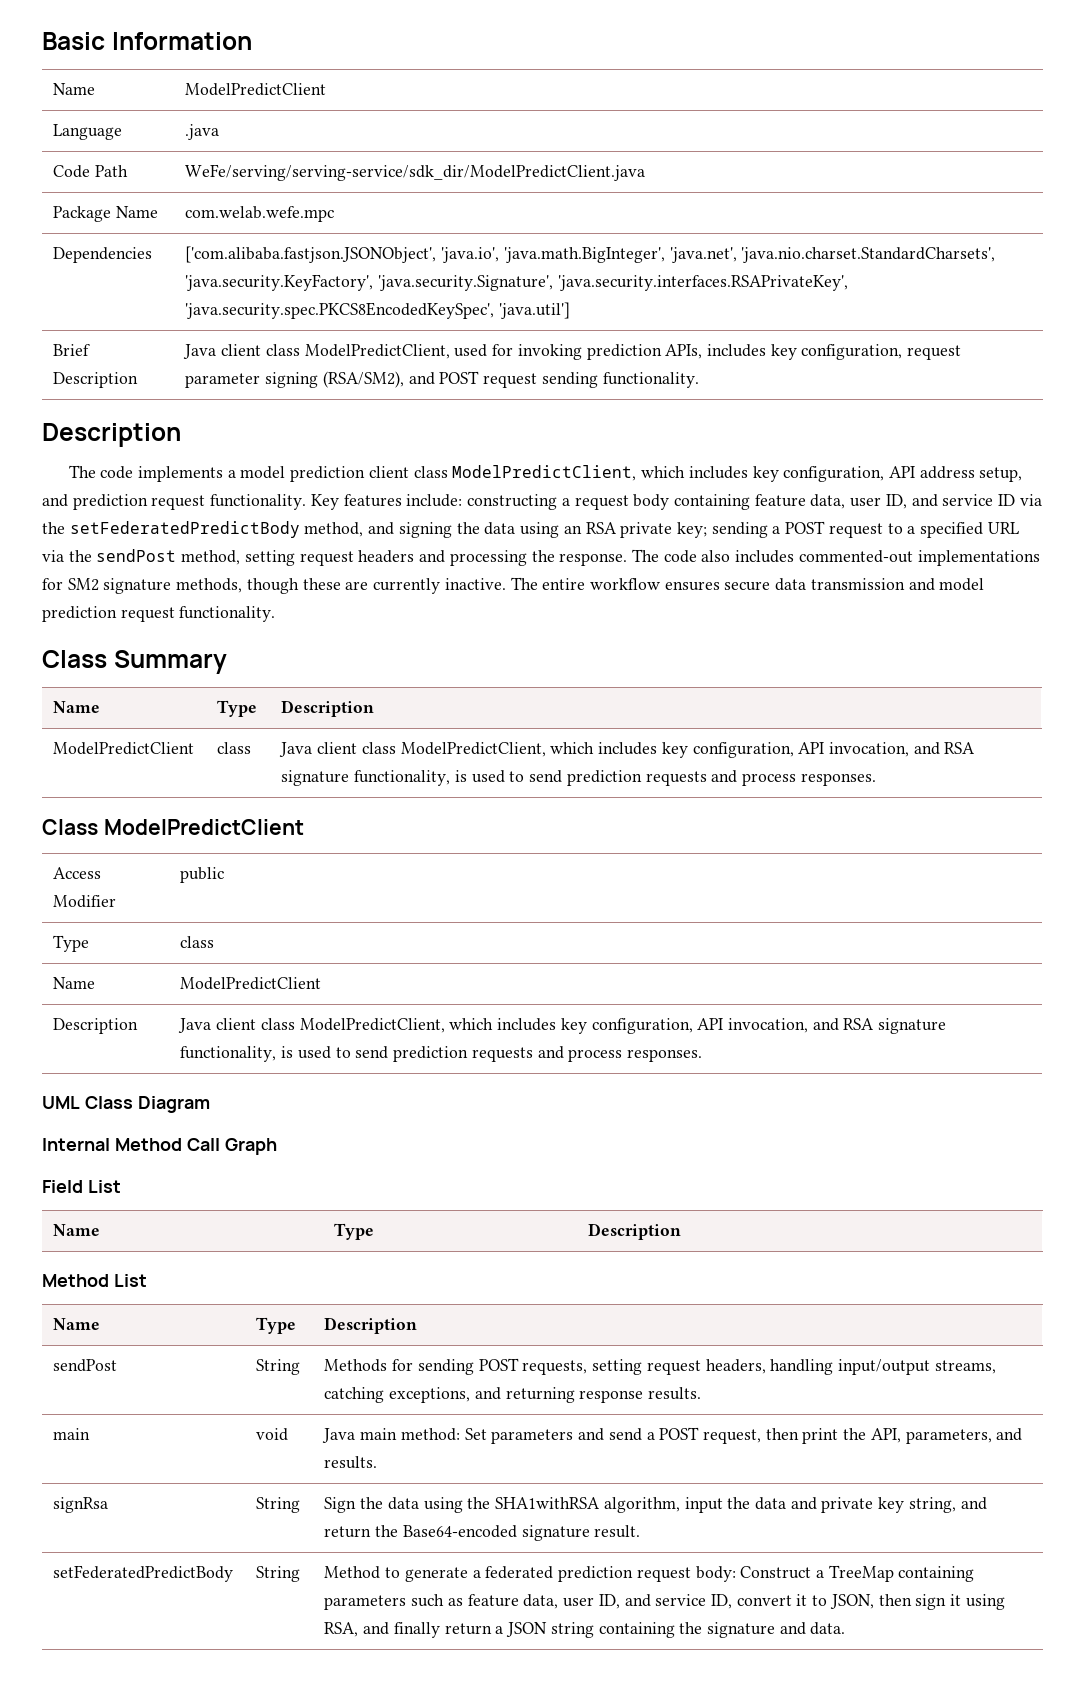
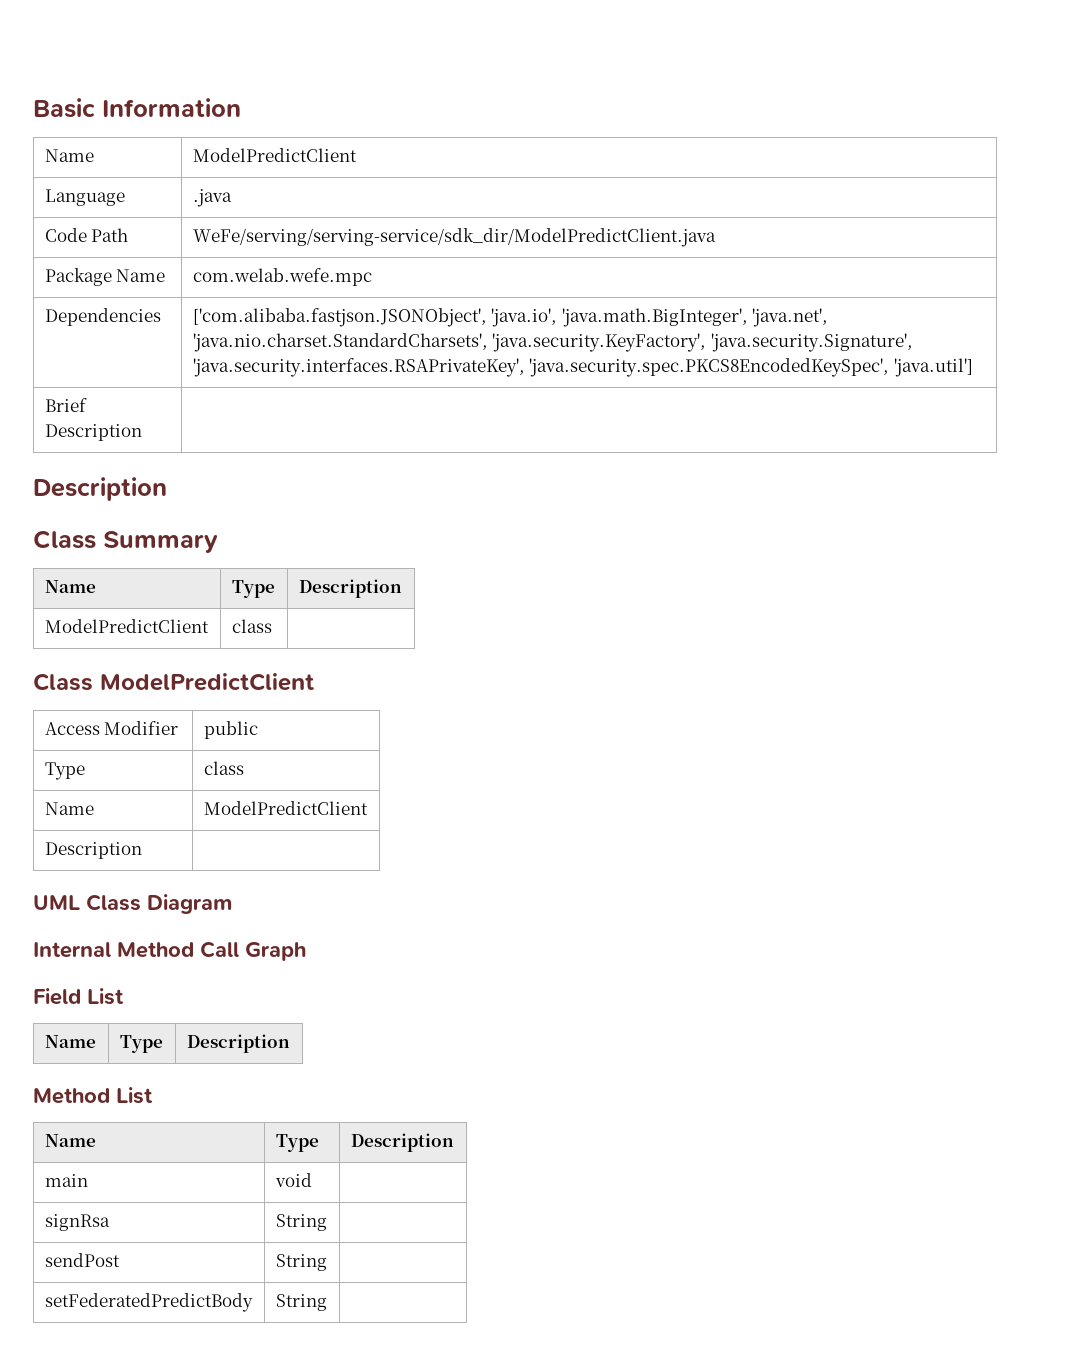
- Brief Description | Java client class ModelPredictClient, used for invoking prediction APIs, includes key configuration, request parameter signing (RSA/SM2), and POST request sending functionality.
+ Brief Description |
  Description
- The code implements a model prediction client class ModelPredictClient, which includes key configuration, API address setup, and prediction request functionality. Key features include: constructing a request body containing feature data, user ID, and service ID via the setFederatedPredictBody method, and signing the data using an RSA private key; sending a POST request to a specified URL via the sendPost method, setting request headers and processing the response. The code also includes commented-out implementations for SM2 signature methods, though these are currently inactive. The entire workflow ensures secure data transmission and model prediction request functionality.
- ModelPredictClient | class | Java client class ModelPredictClient, which includes key configuration, API invocation, and RSA signature functionality, is used to send prediction requests and process responses.
+ ModelPredictClient | class |
  Type | class
  Name | ModelPredictClient
- Description | Java client class ModelPredictClient, which includes key configuration, API invocation, and RSA signature functionality, is used to send prediction requests and process responses.
+ Description |
- sendPost | String | Methods for sending POST requests, setting request headers, handling input/output streams, catching exceptions, and returning response results.
- main | void | Java main method: Set parameters and send a POST request, then print the API, parameters, and results.
- signRsa | String | Sign the data using the SHA1withRSA algorithm, input the data and private key string, and return the Base64-encoded signature result.
- setFederatedPredictBody | String | Method to generate a federated prediction request body: Construct a TreeMap containing parameters such as feature data, user ID, and service ID, convert it to JSON, then sign it using RSA, and finally return a JSON string containing the signature and data.
+ main | void |
+ signRsa | String |
+ sendPost | String |
+ setFederatedPredictBody | String |

